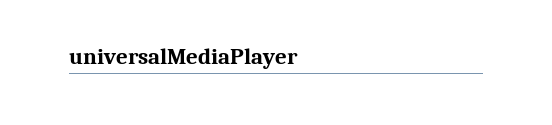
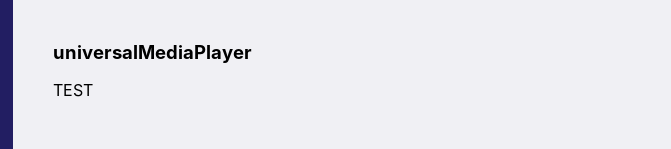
+ TEST

